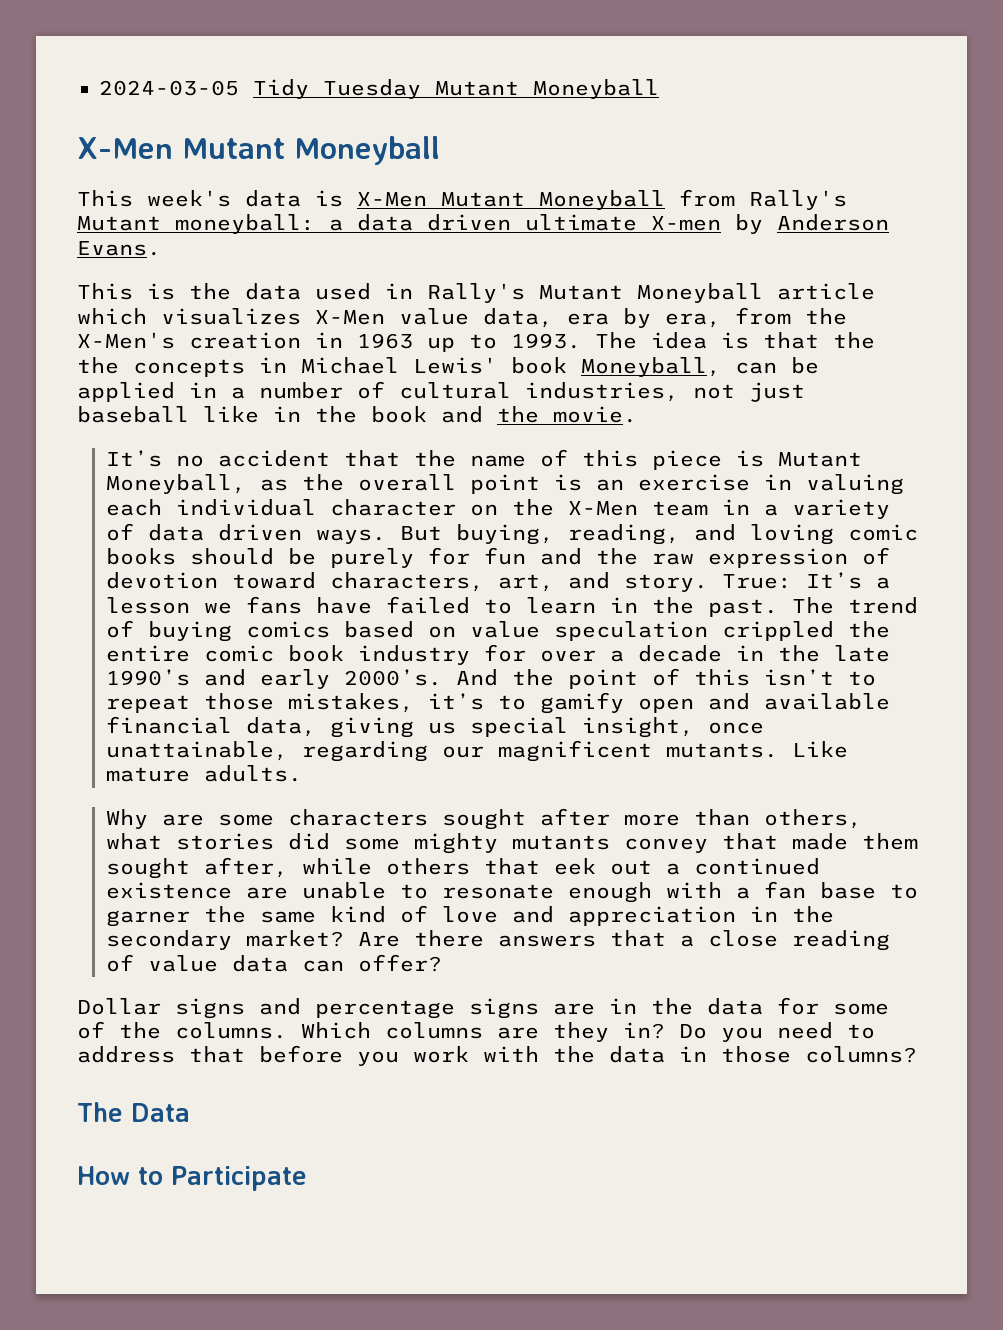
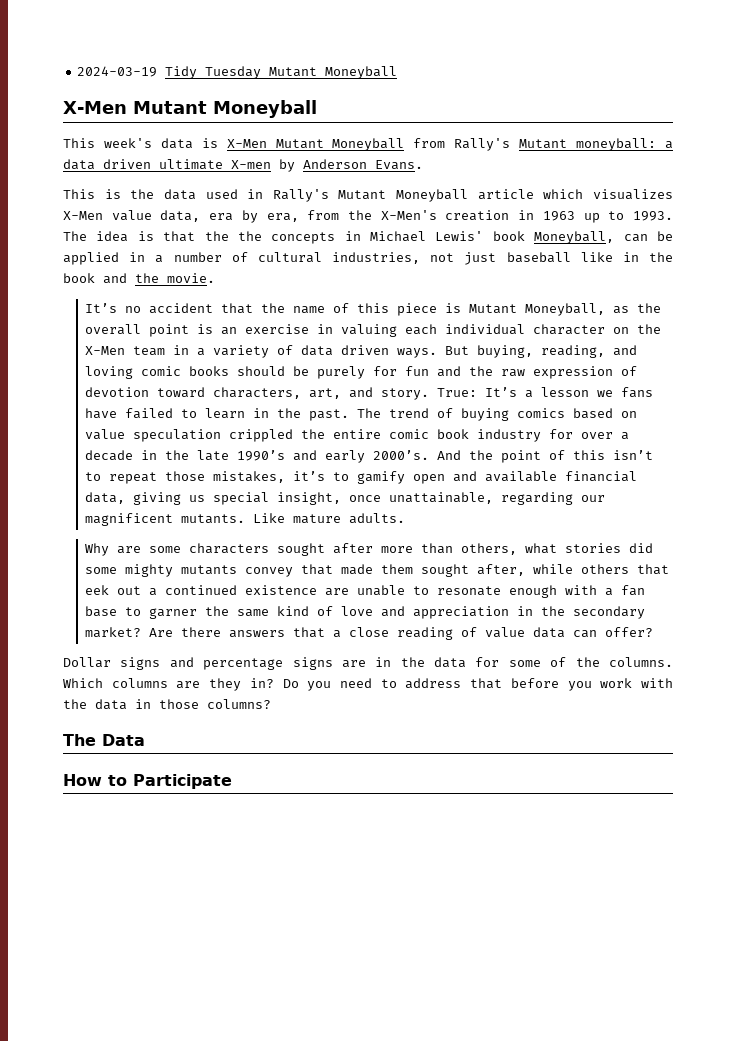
- 2024-03-05 Tidy Tuesday Mutant Moneyball
+ 2024-03-19 Tidy Tuesday Mutant Moneyball

